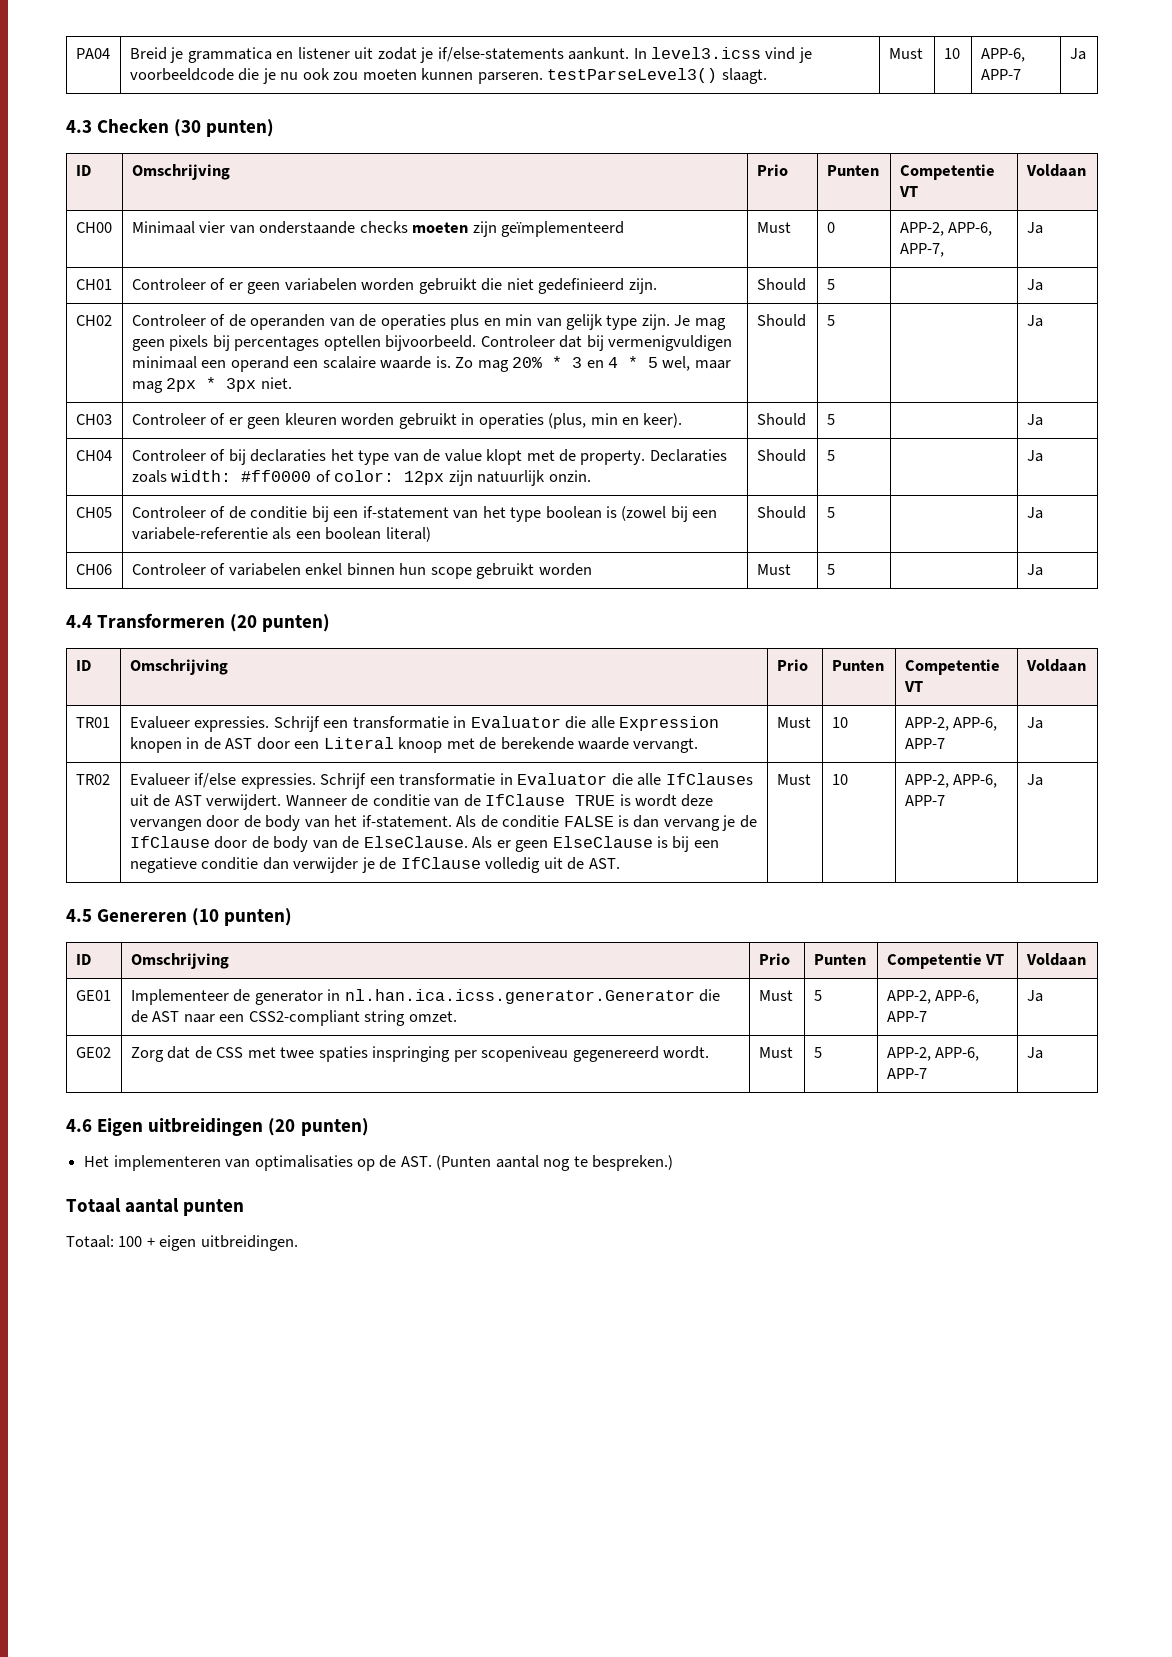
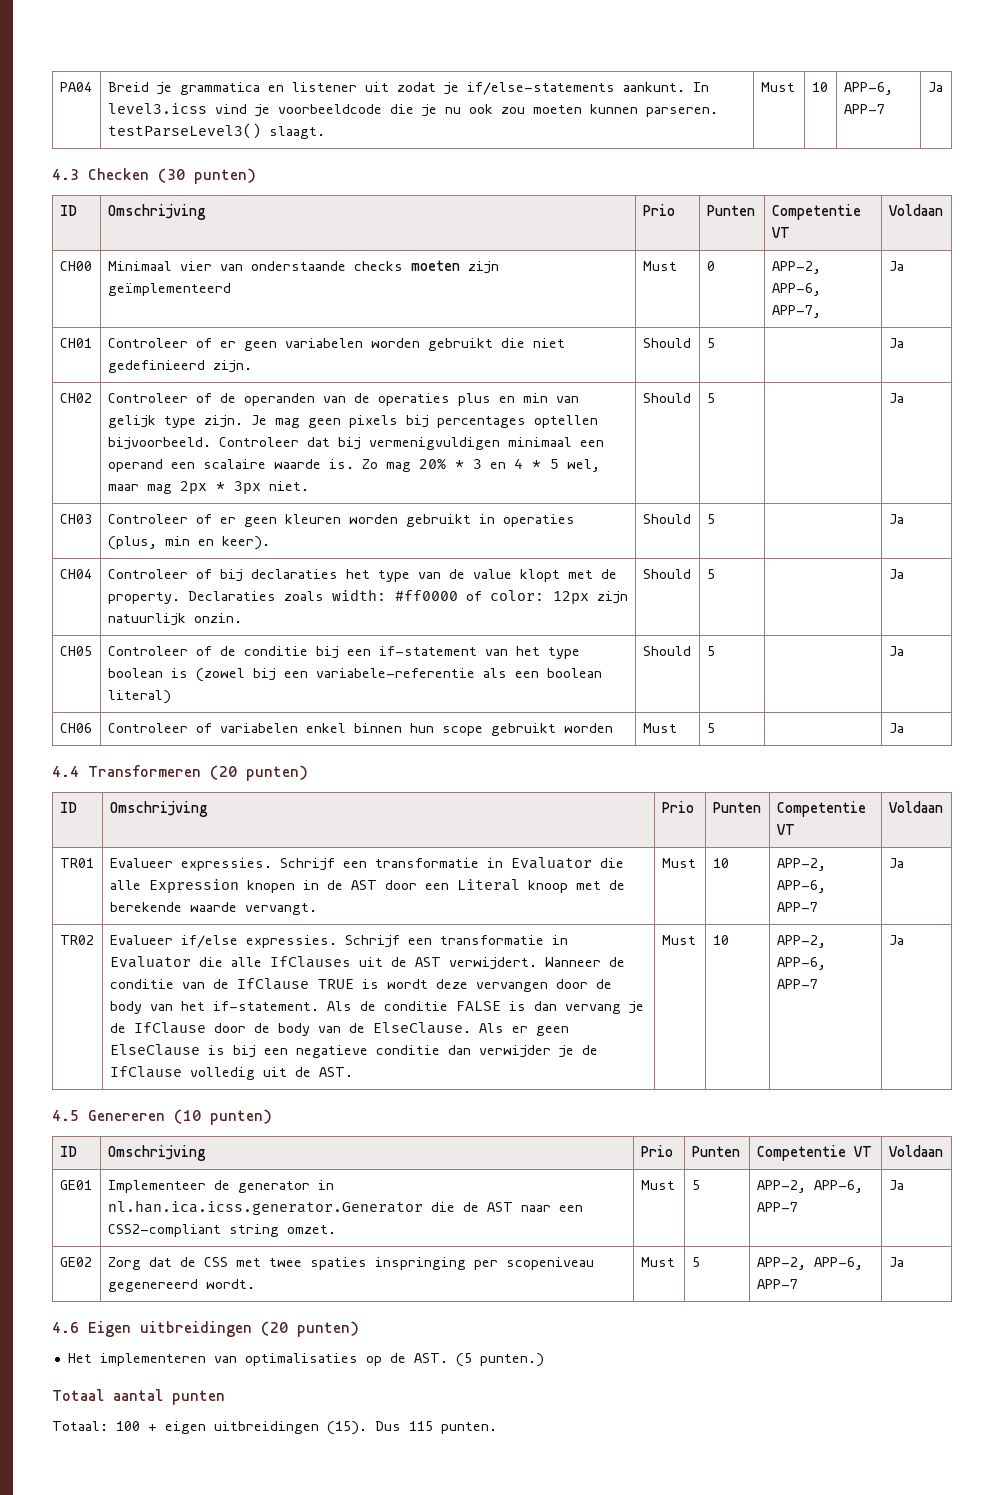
- Het implementeren van optimalisaties op de AST. (Punten aantal nog te bespreken.)
+ Het implementeren van optimalisaties op de AST. (5 punten.)
- Totaal: 100 + eigen uitbreidingen.
+ Totaal: 100 + eigen uitbreidingen (15). Dus 115 punten.

